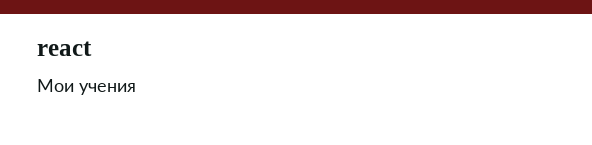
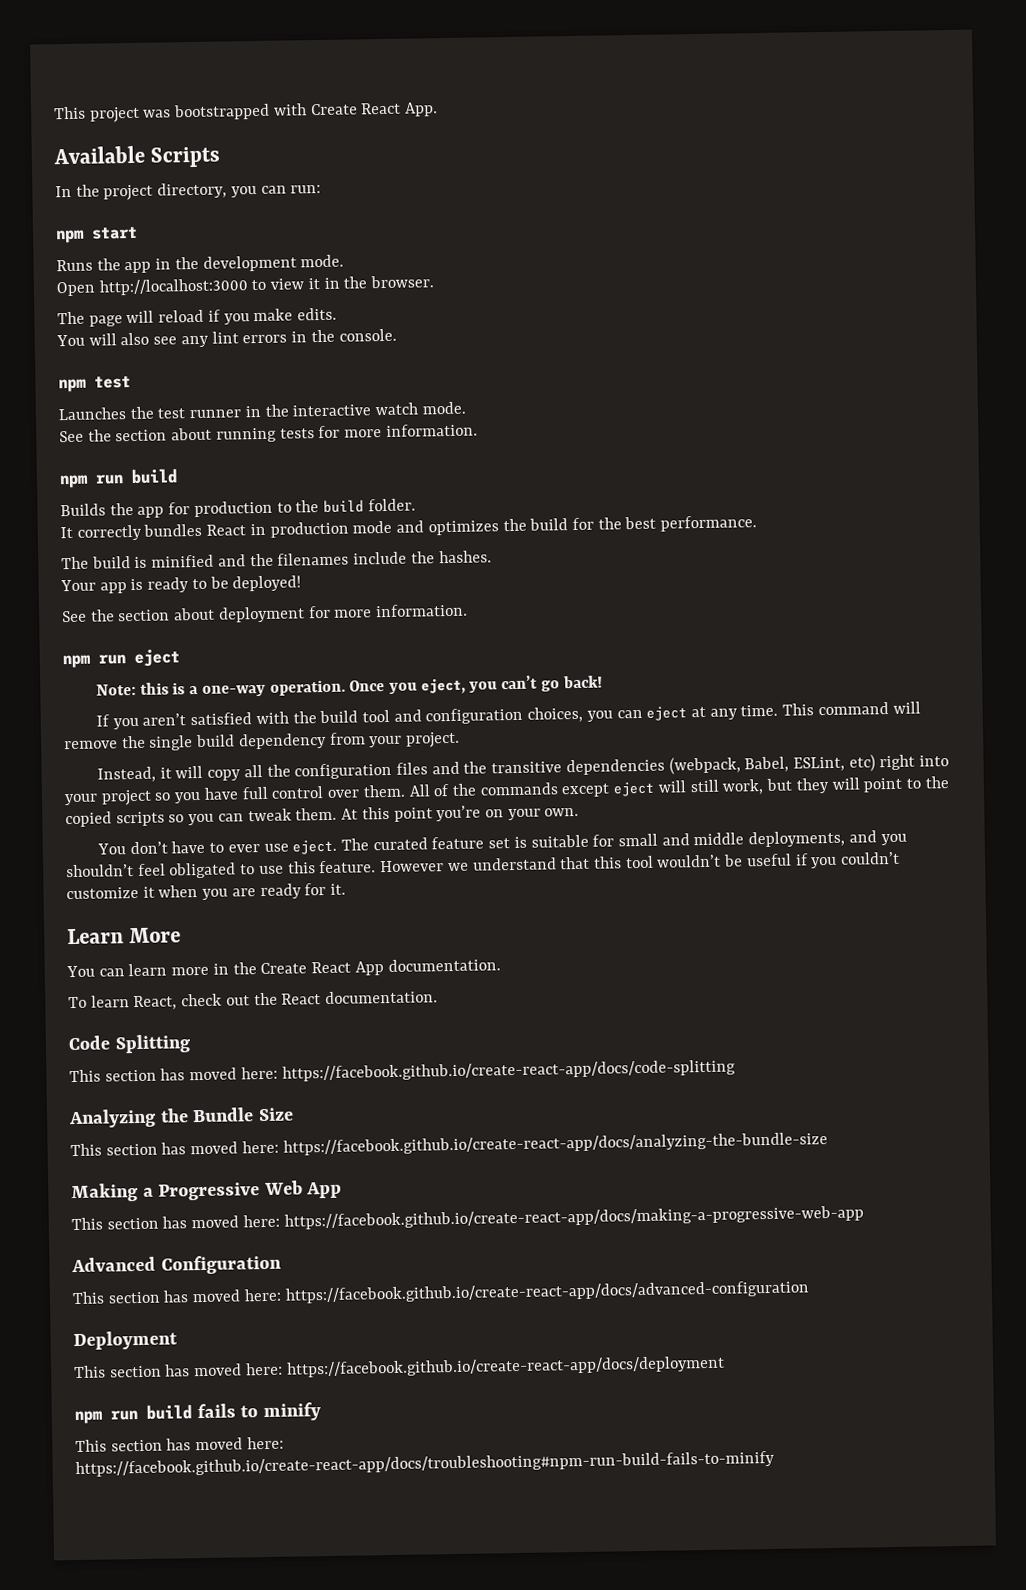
- react
- Мои учения
+ This project was bootstrapped with Create React App.
+ Available Scripts
+ In the project directory, you can run:
+ npm start
+ Runs the app in the development mode.
+ Open http://localhost:3000 to view it in the browser.
+ The page will reload if you make edits.
+ You will also see any lint errors in the console.
+ npm test
+ Launches the test runner in the interactive watch mode.
+ See the section about running tests for more information.
+ npm run build
+ Builds the app for production to the build folder.
+ It correctly bundles React in production mode and optimizes the build for the best performance.
+ The build is minified and the filenames include the hashes.
+ Your app is ready to be deployed!
+ See the section about deployment for more information.
+ npm run eject
+ Note: this is a one-way operation. Once you eject, you can’t go back!
+ If you aren’t satisfied with the build tool and configuration choices, you can eject at any time. This command will remove the single build dependency from your project.
+ Instead, it will copy all the configuration files and the transitive dependencies (webpack, Babel, ESLint, etc) right into your project so you have full control over them. All of the commands except eject will still work, but they will point to the copied scripts so you can tweak them. At this point you’re on your own.
+ You don’t have to ever use eject. The curated feature set is suitable for small and middle deployments, and you shouldn’t feel obligated to use this feature. However we understand that this tool wouldn’t be useful if you couldn’t customize it when you are ready for it.
+ Learn More
+ You can learn more in the Create React App documentation.
+ To learn React, check out the React documentation.
+ Code Splitting
+ This section has moved here: https://facebook.github.io/create-react-app/docs/code-splitting
+ Analyzing the Bundle Size
+ This section has moved here: https://facebook.github.io/create-react-app/docs/analyzing-the-bundle-size
+ Making a Progressive Web App
+ This section has moved here: https://facebook.github.io/create-react-app/docs/making-a-progressive-web-app
+ Advanced Configuration
+ This section has moved here: https://facebook.github.io/create-react-app/docs/advanced-configuration
+ Deployment
+ This section has moved here: https://facebook.github.io/create-react-app/docs/deployment
+ npm run build fails to minify
+ This section has moved here: https://facebook.github.io/create-react-app/docs/troubleshooting#npm-run-build-fails-to-minify

